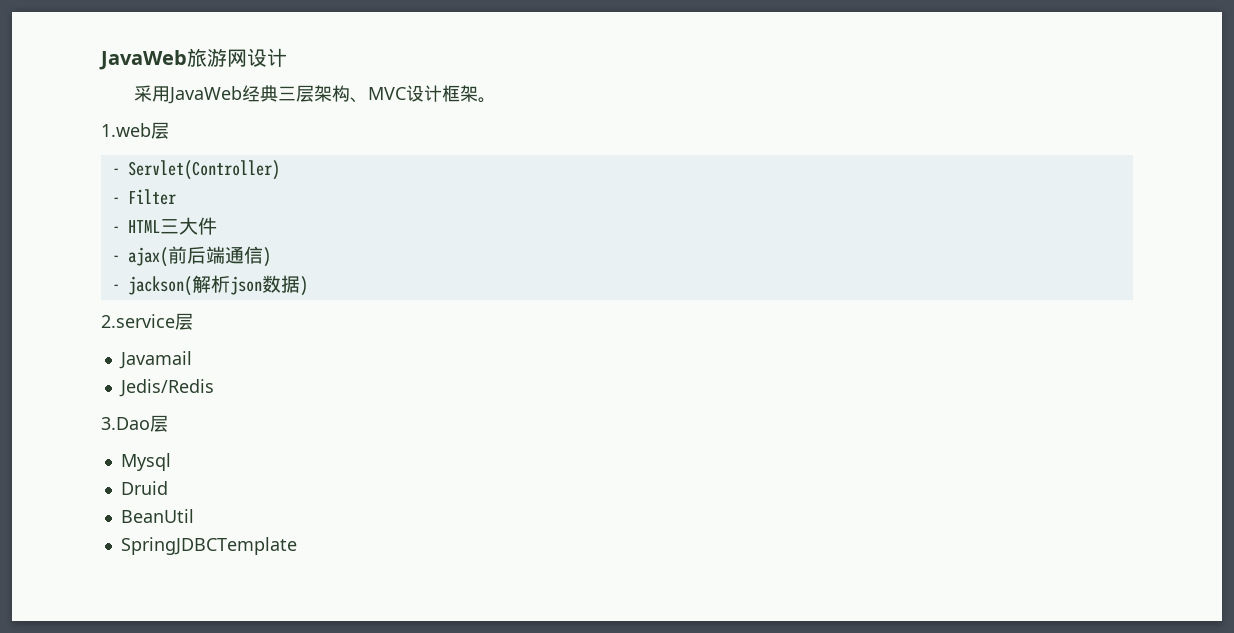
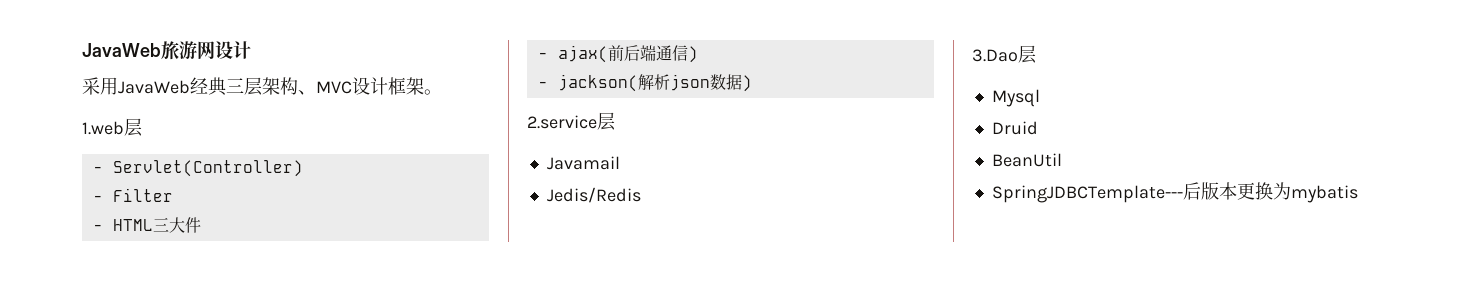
- SpringJDBCTemplate
+ SpringJDBCTemplate---后版本更换为mybatis

